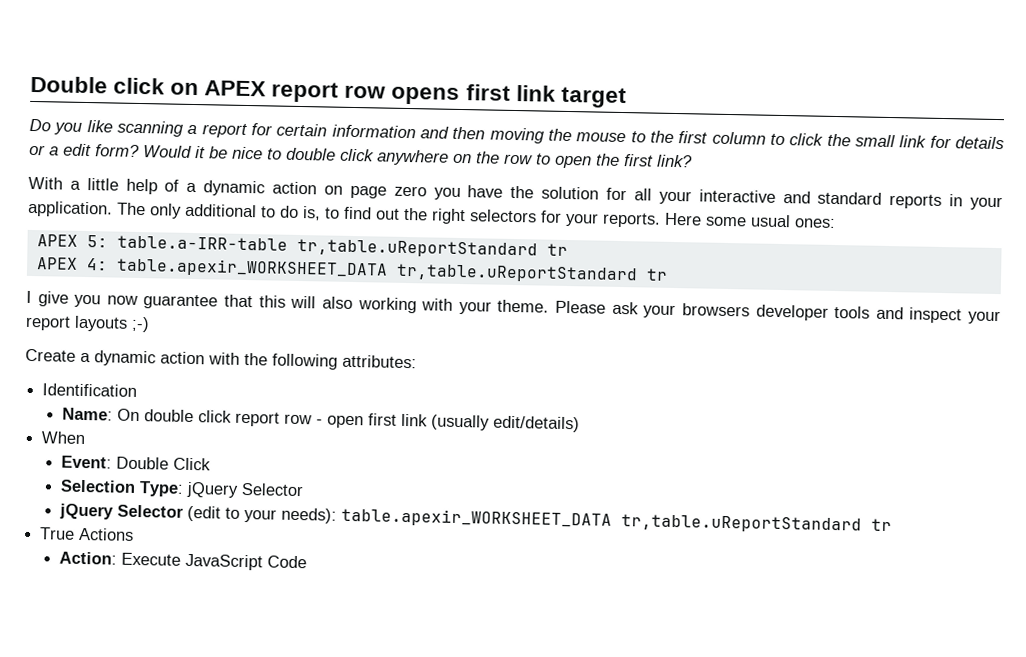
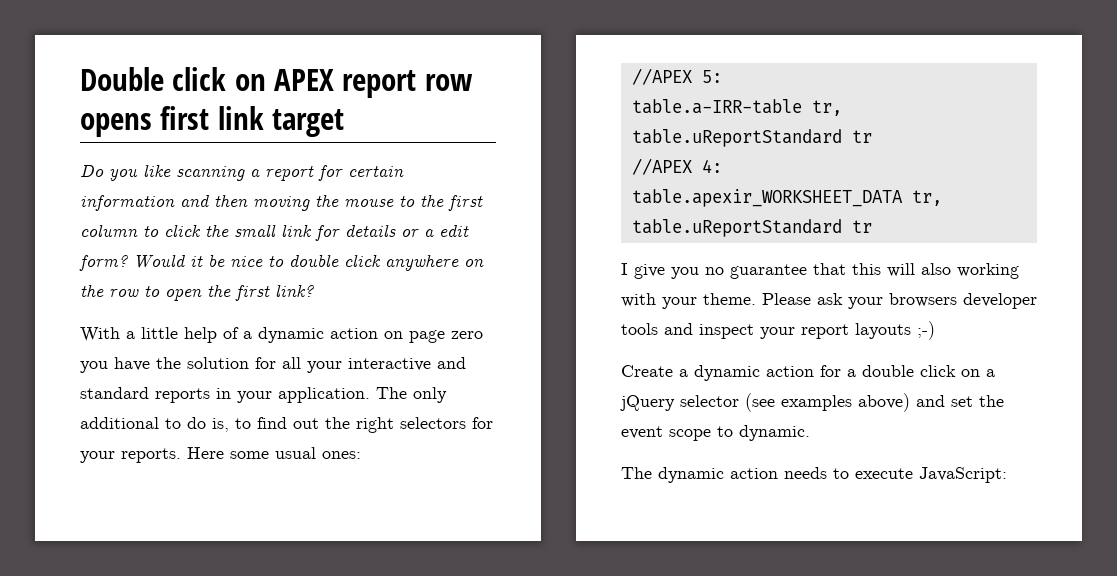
- APEX 5: table.a-IRR-table tr,table.uReportStandard tr
- APEX 4: table.apexir_WORKSHEET_DATA tr,table.uReportStandard tr
+ //APEX 5:
+ table.a-IRR-table tr, table.uReportStandard tr
+ //APEX 4:
+ table.apexir_WORKSHEET_DATA tr, table.uReportStandard tr
- I give you now guarantee that this will also working with your theme.
+ I give you no guarantee that this will also working with your theme.
- Create a dynamic action with the following attributes:
- Identification
- Name: On double click report row - open first link (usually edit/details)
- When
- Event: Double Click
- Selection Type: jQuery Selector
- jQuery Selector (edit to your needs): table.apexir_WORKSHEET_DATA tr,table.uReportStandard tr
- True Actions
- Action: Execute JavaScript Code
+ Create a dynamic action for a double click on a jQuery selector (see examples above) and set the event scope to dynamic.
+ The dynamic action needs to execute JavaScript:

